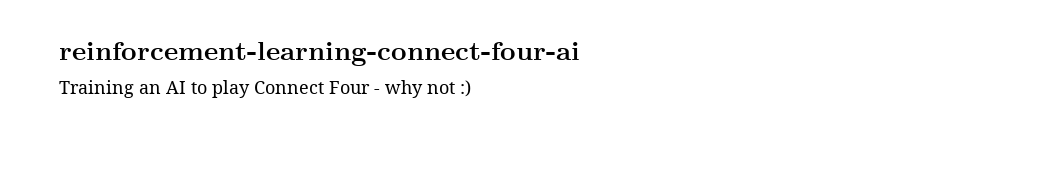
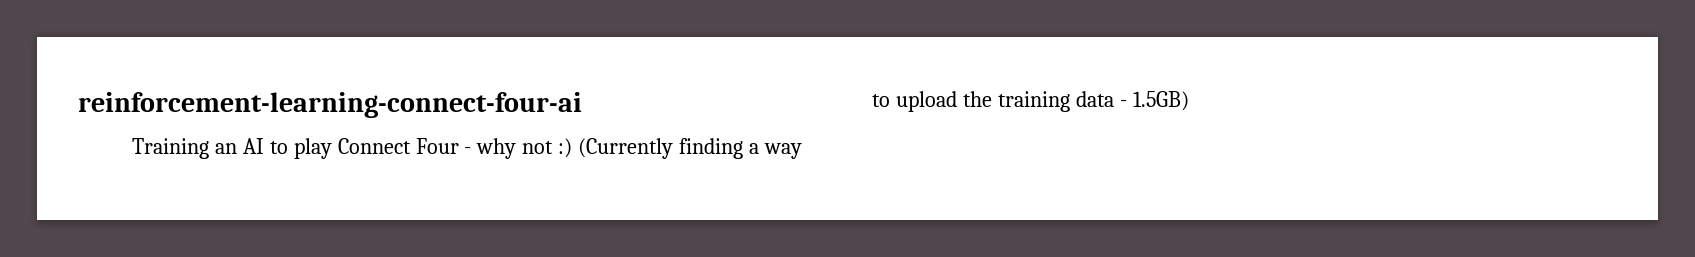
- Training an AI to play Connect Four - why not :)
+ Training an AI to play Connect Four - why not :) (Currently finding a way to upload the training data - 1.5GB)

